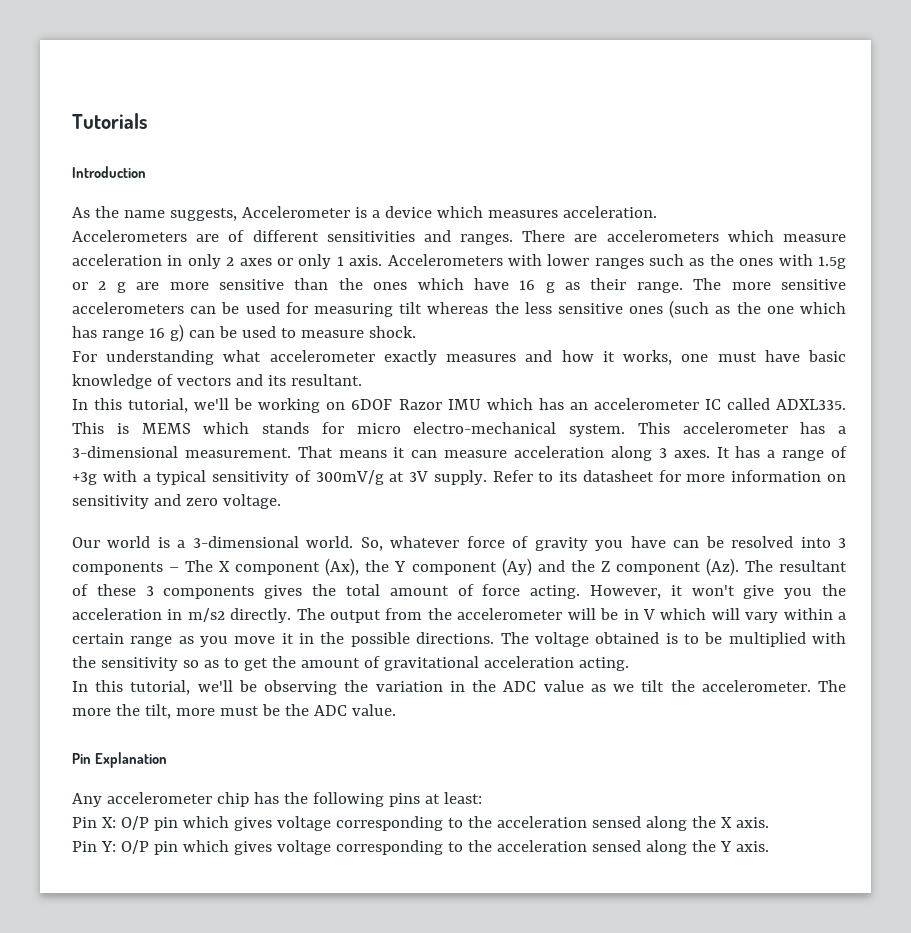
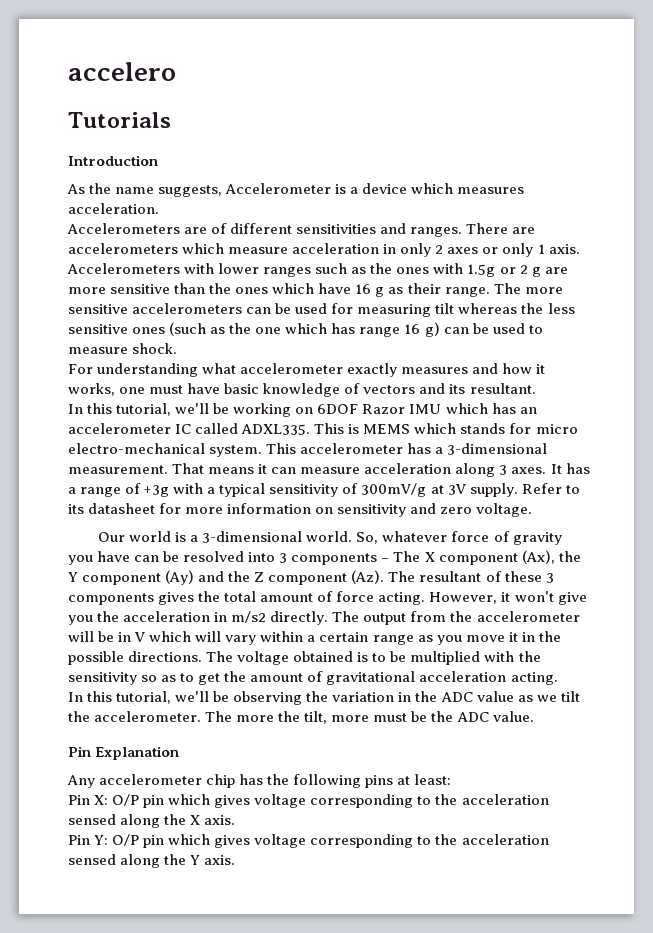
+ accelero

